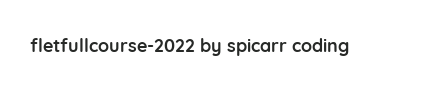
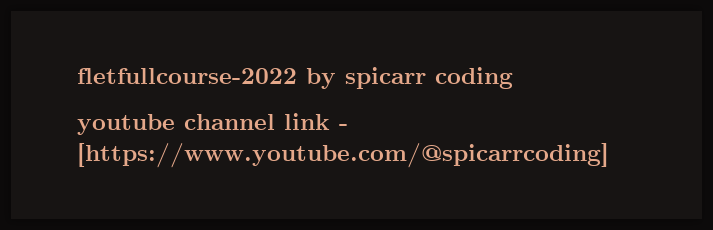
+ youtube channel link - [https://www.youtube.com/@spicarrcoding]

